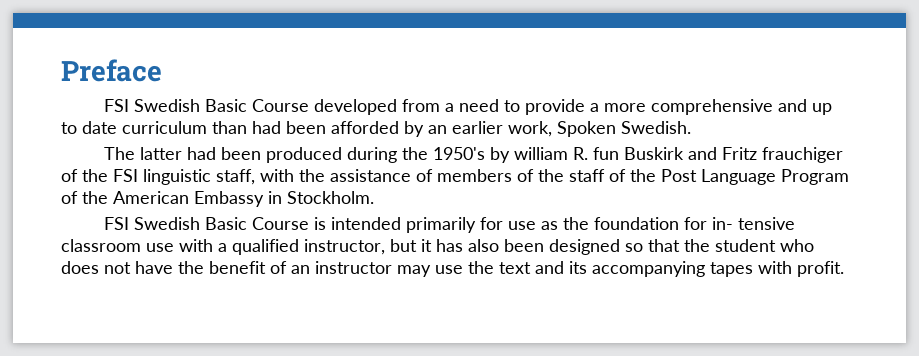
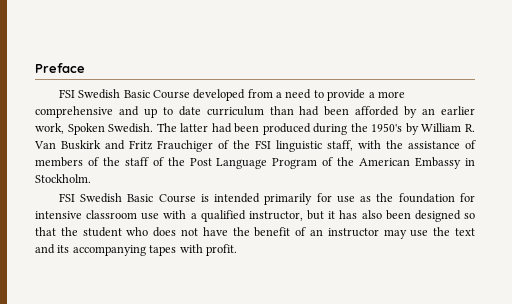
- FSI Swedish Basic Course developed from a need to provide a more comprehensive and up to date curriculum than had been afforded by an earlier work, Spoken Swedish.
- The latter had been produced during the 1950's by william R. fun Buskirk and Fritz frauchiger of the FSI linguistic staff, with the assistance of members of the staff of the Post Language Program of the American Embassy in Stockholm.
+ FSI Swedish Basic Course developed from a need to provide a more comprehensive and up to date curriculum than had been afforded by an earlier work, Spoken Swedish. The latter had been produced during the 1950's by William R. Van Buskirk and Fritz Frauchiger of the FSI linguistic staff, with the assistance of members of the staff of the Post Language Program of the American Embassy in Stockholm.
- FSI Swedish Basic Course is intended primarily for use as the foundation for in- tensive classroom use with a qualified instructor, but it has also been designed so that the student who does not have the benefit of an instructor may use the text and its accompanying tapes with profit.
+ FSI Swedish Basic Course is intended primarily for use as the foundation for intensive classroom use with a qualified instructor, but it has also been designed so that the student who does not have the benefit of an instructor may use the text and its accompanying tapes with profit.

